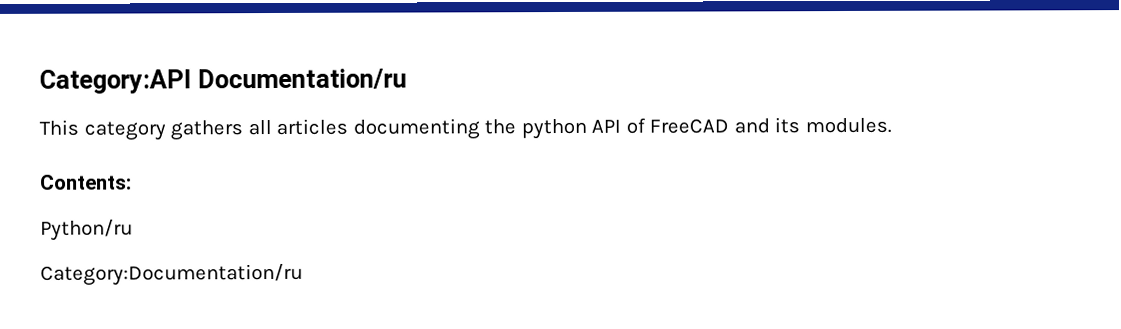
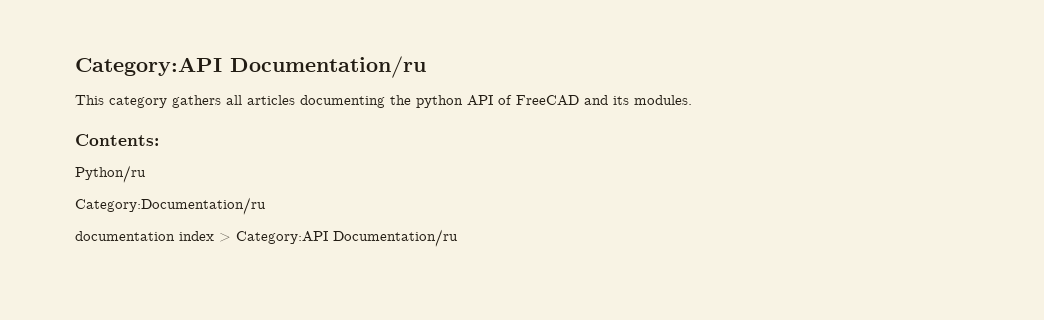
+ documentation index > Category:API Documentation/ru

